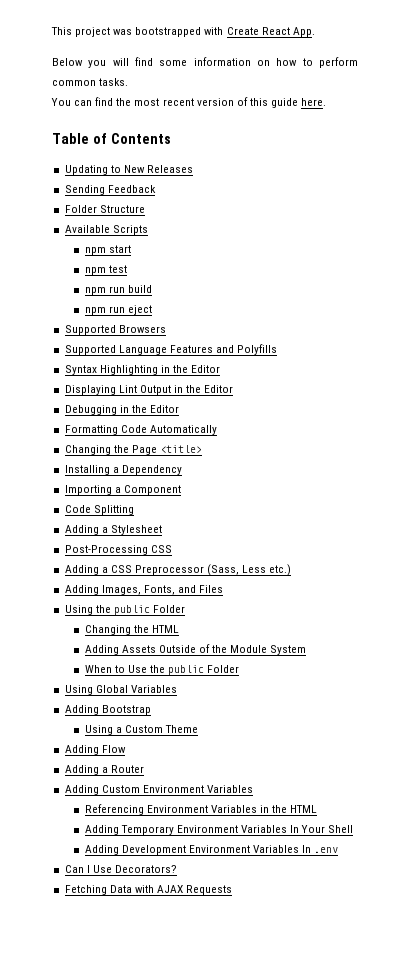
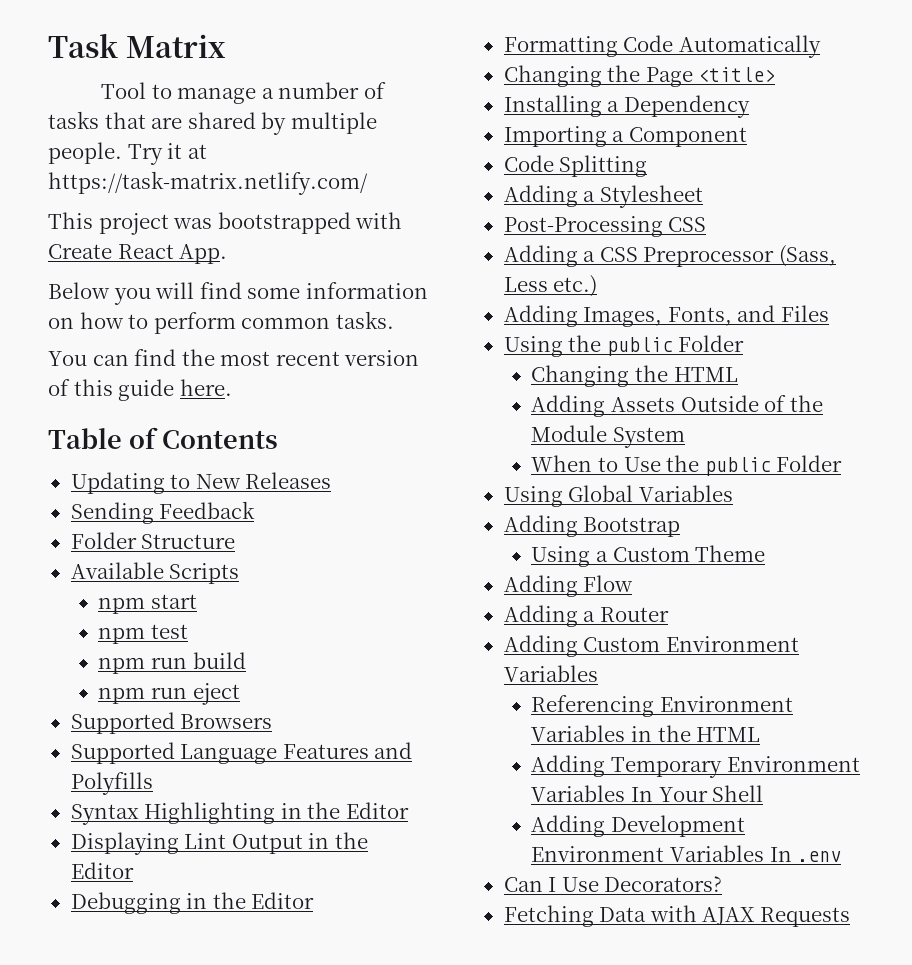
+ Task Matrix
+ Tool to manage a number of tasks that are shared by multiple people. Try it at https://task-matrix.netlify.com/

